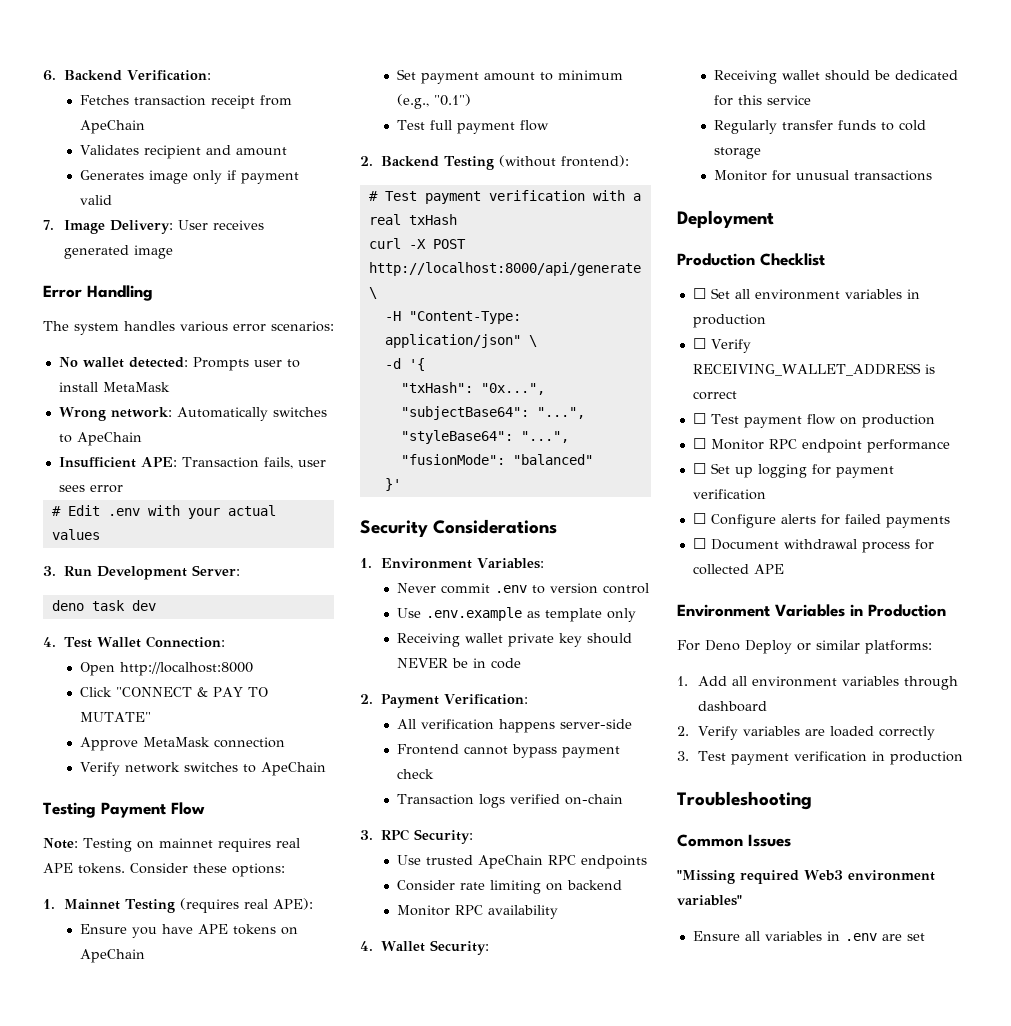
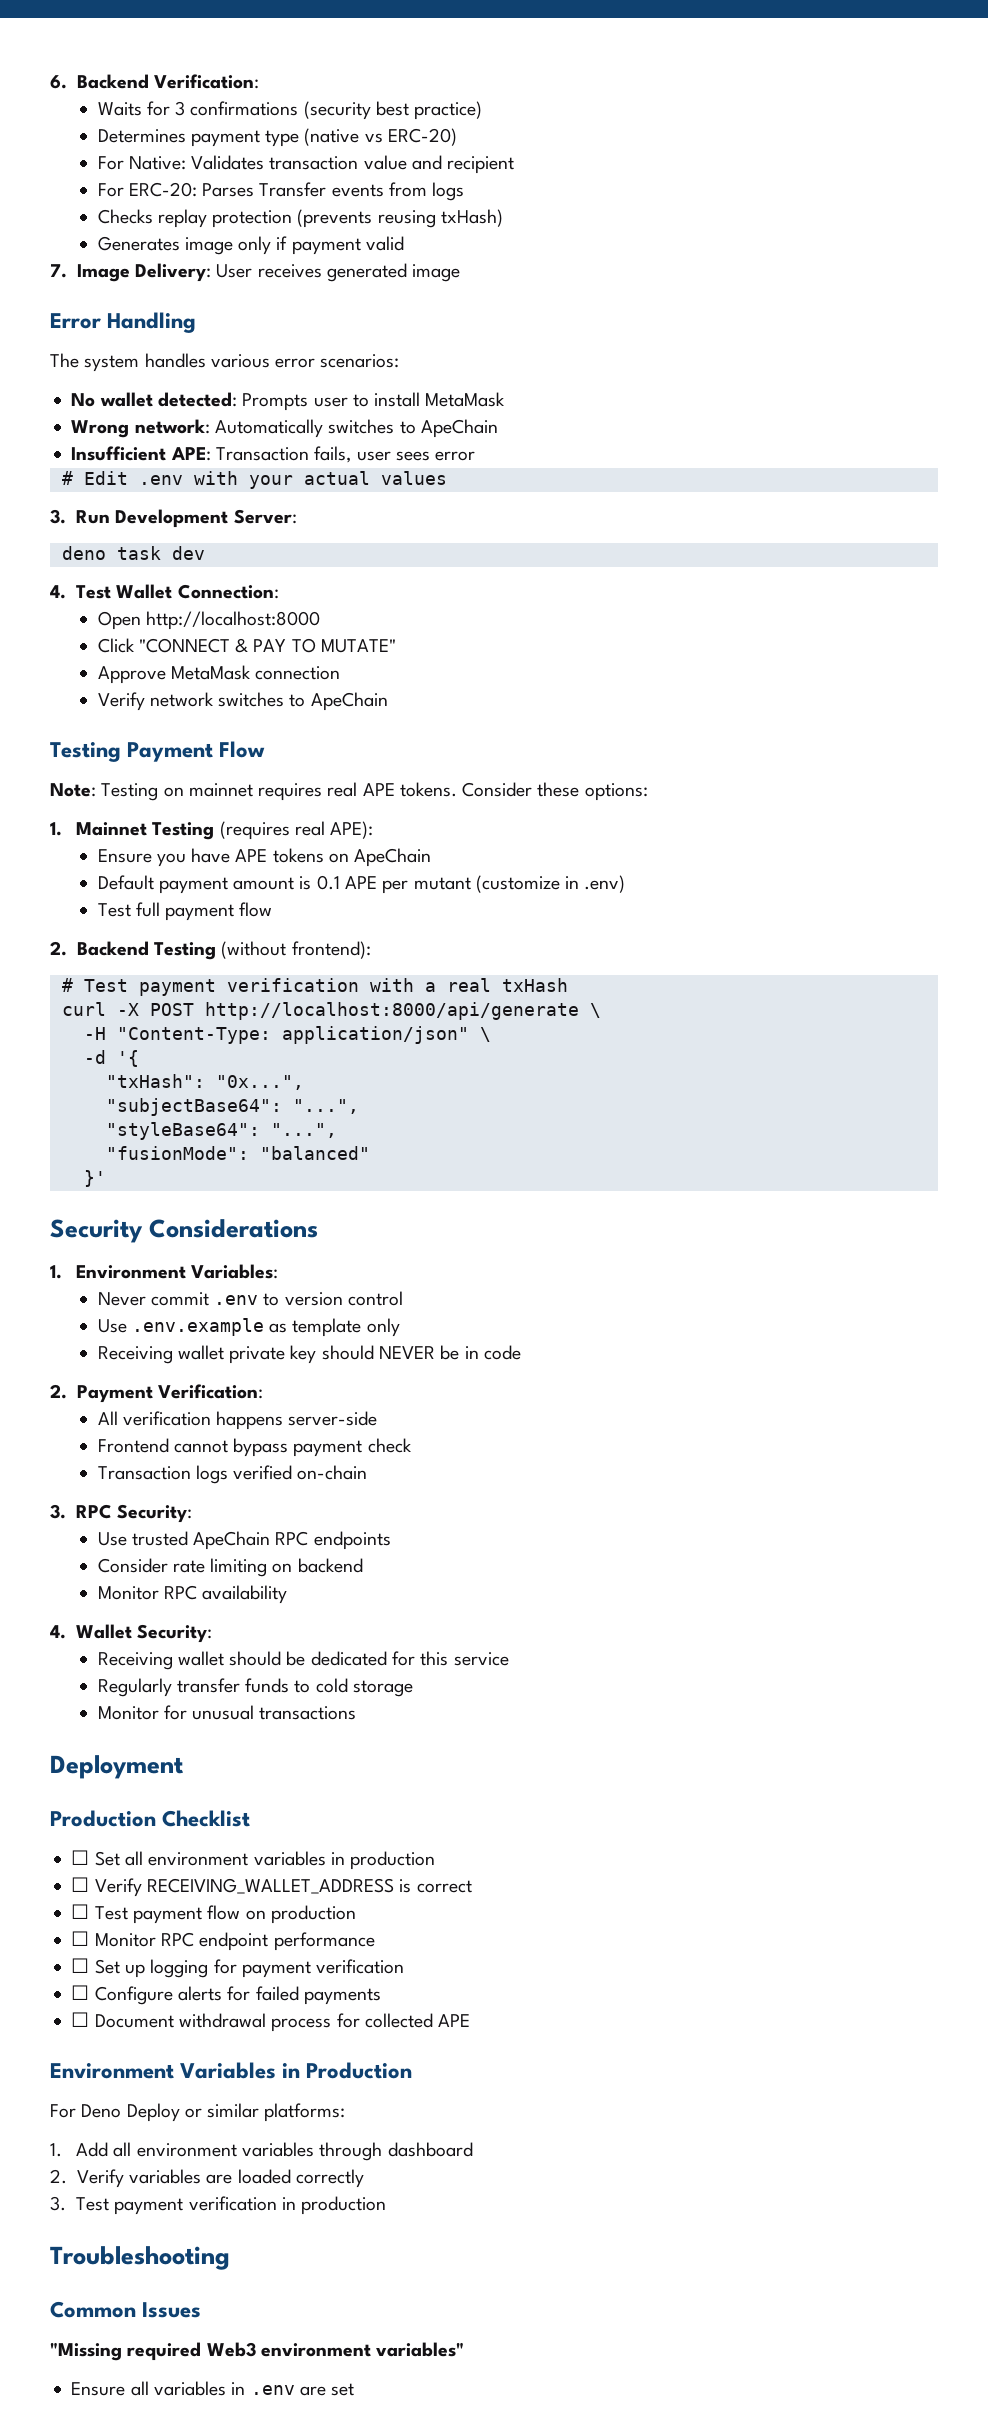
- Fetches transaction receipt from ApeChain
- Validates recipient and amount
+ Waits for 3 confirmations (security best practice)
+ Determines payment type (native vs ERC-20)
+ For Native: Validates transaction value and recipient
+ For ERC-20: Parses Transfer events from logs
+ Checks replay protection (prevents reusing txHash)
- Set payment amount to minimum (e.g., "0.1")
+ Default payment amount is 0.1 APE per mutant (customize in .env)

